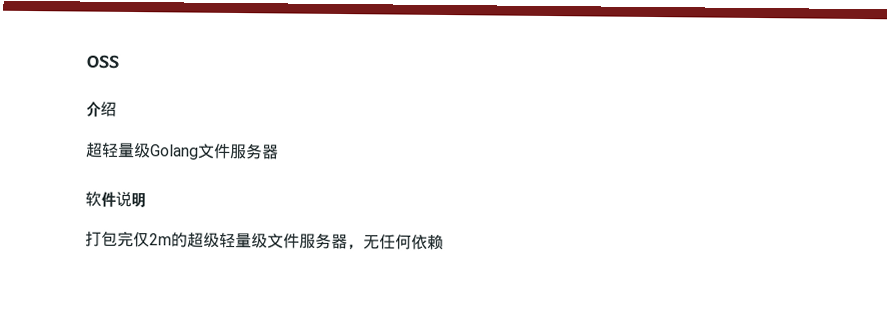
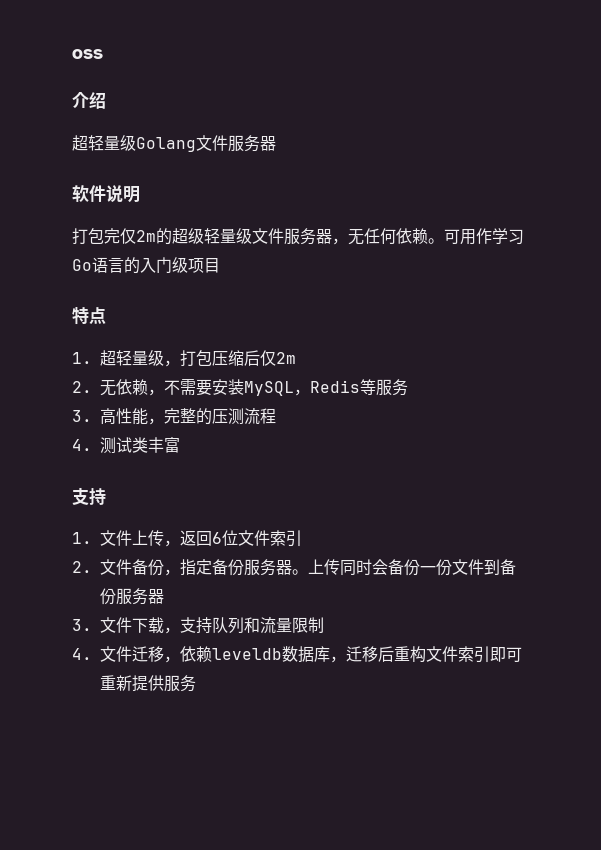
- 打包完仅2m的超级轻量级文件服务器，无任何依赖
+ 打包完仅2m的超级轻量级文件服务器，无任何依赖。可用作学习Go语言的入门级项目
+ 特点
+ 1.超轻量级，打包压缩后仅2m
+ 2.无依赖，不需要安装MySQL，Redis等服务
+ 3.高性能，完整的压测流程
+ 4.测试类丰富
+ 支持
+ 1.文件上传，返回6位文件索引
+ 2.文件备份，指定备份服务器。上传同时会备份一份文件到备份服务器
+ 3.文件下载，支持队列和流量限制
+ 4.文件迁移，依赖leveldb数据库，迁移后重构文件索引即可重新提供服务

